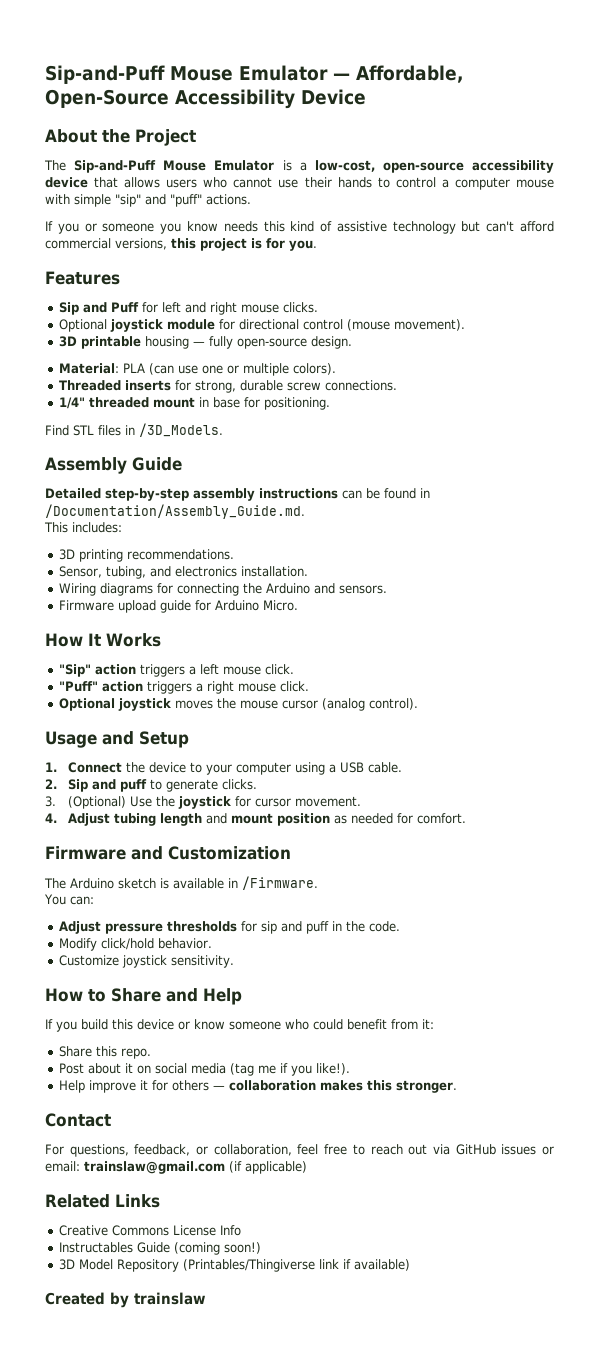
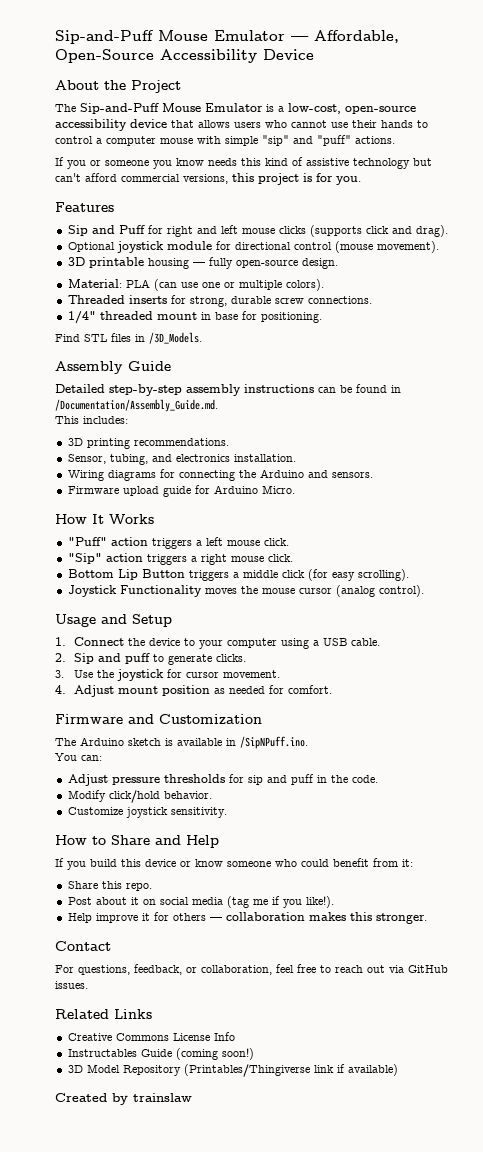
- Sip and Puff for left and right mouse clicks.
+ Sip and Puff for right and left mouse clicks (supports click and drag).
- "Sip" action triggers a left mouse click.
+ "Puff" action triggers a left mouse click.
- "Puff" action triggers a right mouse click.
+ "Sip" action triggers a right mouse click.
- Optional joystick moves the mouse cursor (analog control).
+ Bottom Lip Button triggers a middle click (for easy scrolling).
+ Joystick Functionality moves the mouse cursor (analog control).
- 3. (Optional) Use the joystick for cursor movement.
+ 3. Use the joystick for cursor movement.
- 4. Adjust tubing length and mount position as needed for comfort.
+ 4. Adjust mount position as needed for comfort.
- The Arduino sketch is available in /Firmware.
+ The Arduino sketch is available in /SipNPuff.ino.
- For questions, feedback, or collaboration, feel free to reach out via GitHub issues or email: trainslaw@gmail.com (if applicable)
+ For questions, feedback, or collaboration, feel free to reach out via GitHub issues.

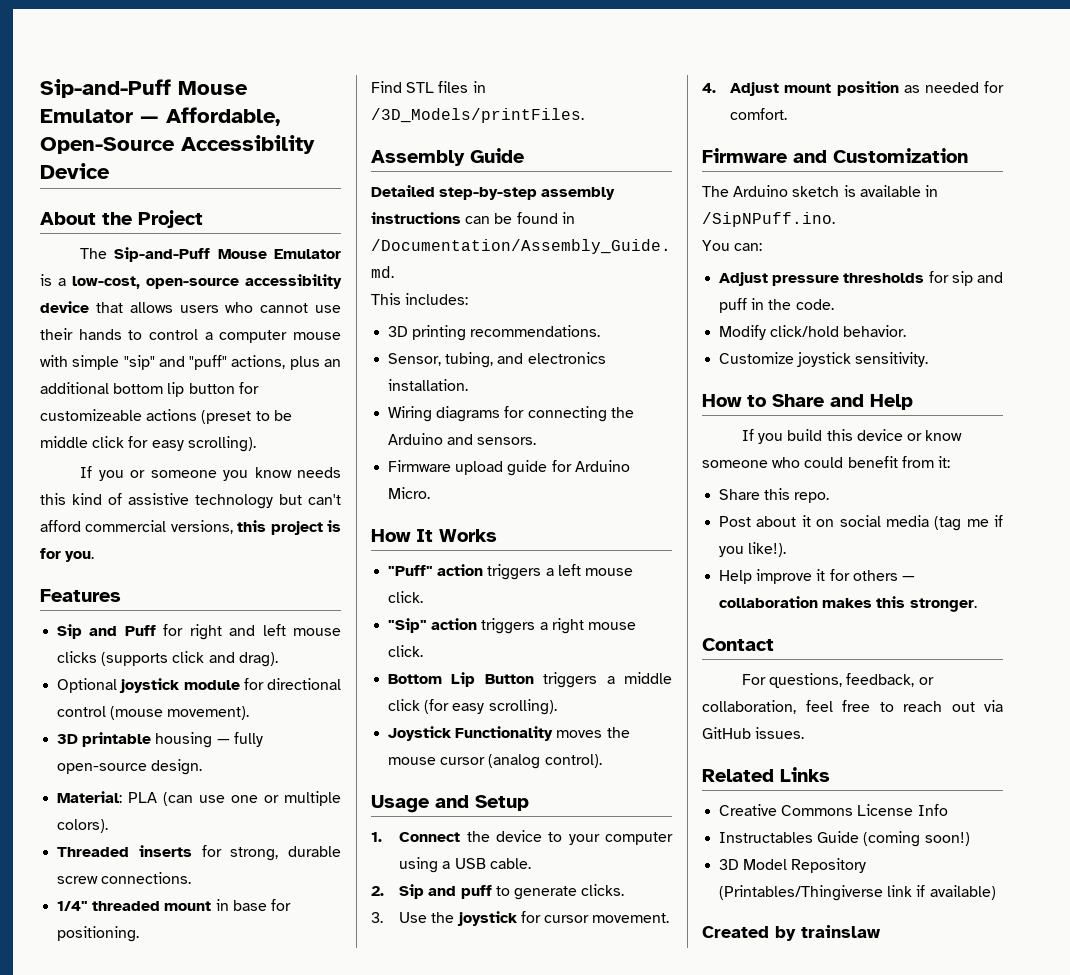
- The Sip-and-Puff Mouse Emulator is a low-cost, open-source accessibility device that allows users who cannot use their hands to control a computer mouse with simple "sip" and "puff" actions.
+ The Sip-and-Puff Mouse Emulator is a low-cost, open-source accessibility device that allows users who cannot use their hands to control a computer mouse with simple "sip" and "puff" actions, plus an additional bottom lip button for customizeable actions (preset to be middle click for easy scrolling).
- Find STL files in /3D_Models.
+ Find STL files in /3D_Models/printFiles.

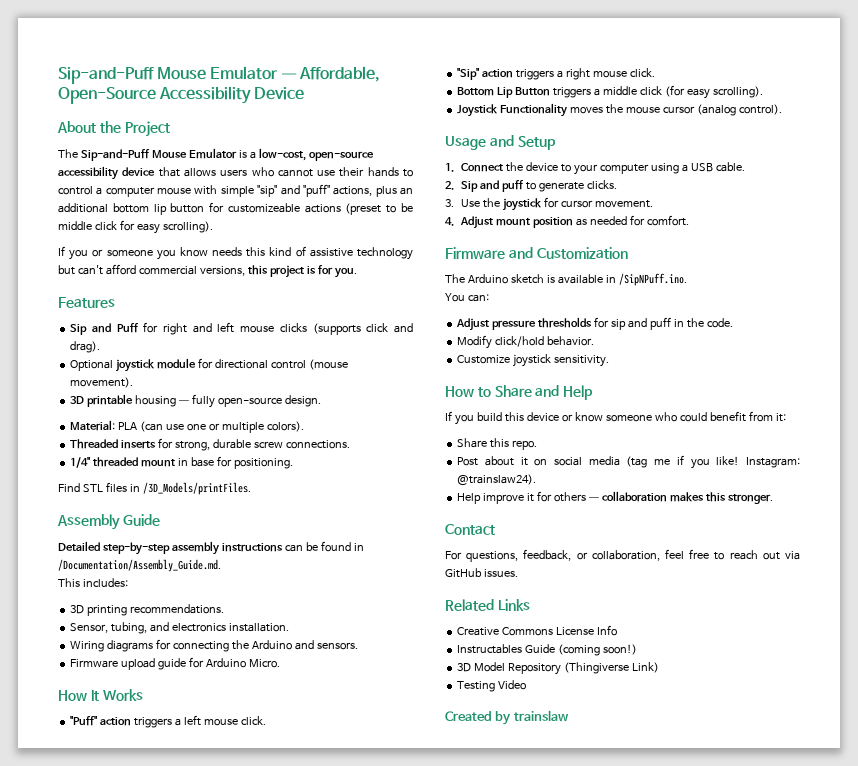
- Post about it on social media (tag me if you like!).
+ Post about it on social media (tag me if you like! Instagram: @trainslaw24).
- 3D Model Repository (Printables/Thingiverse link if available)
+ 3D Model Repository (Thingiverse Link)
+ Testing Video

